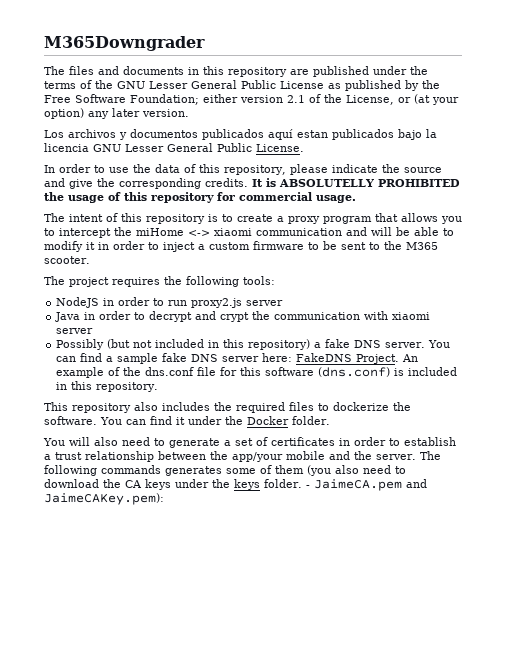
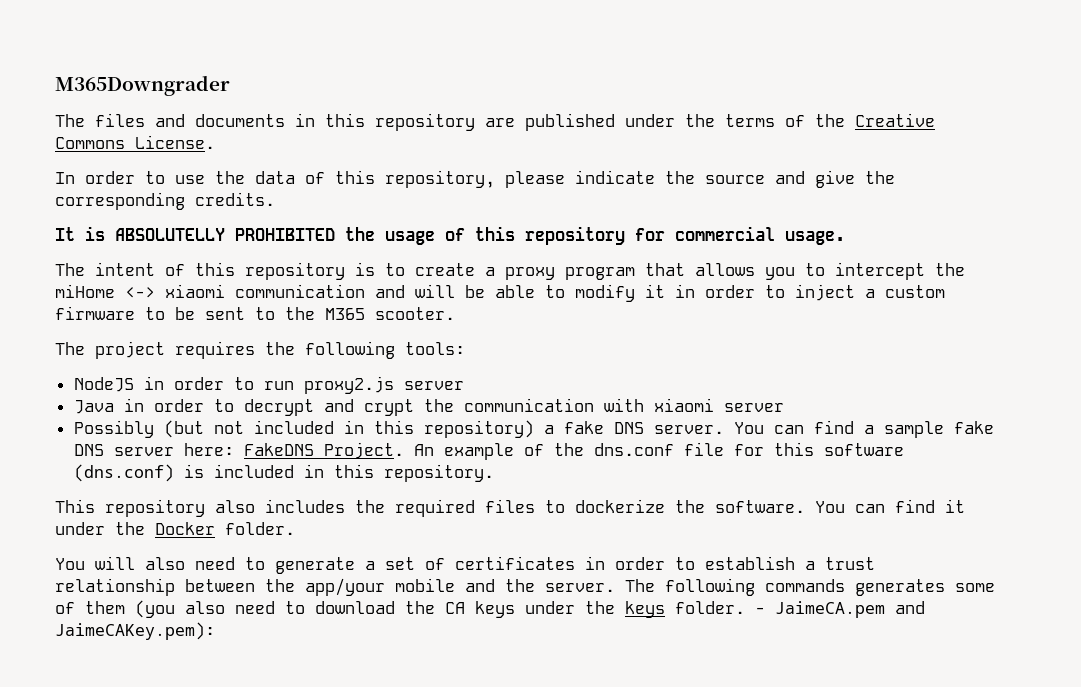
- The files and documents in this repository are published under the terms of the GNU Lesser General Public License as published by the Free Software Foundation; either version 2.1 of the License, or (at your option) any later version.
- Los archivos y documentos publicados aquí estan publicados bajo la licencia GNU Lesser General Public License.
+ The files and documents in this repository are published under the terms of the Creative Commons License.
- In order to use the data of this repository, please indicate the source and give the corresponding credits. It is ABSOLUTELLY PROHIBITED the usage of this repository for commercial usage.
+ In order to use the data of this repository, please indicate the source and give the corresponding credits.
+ It is ABSOLUTELLY PROHIBITED the usage of this repository for commercial usage.

